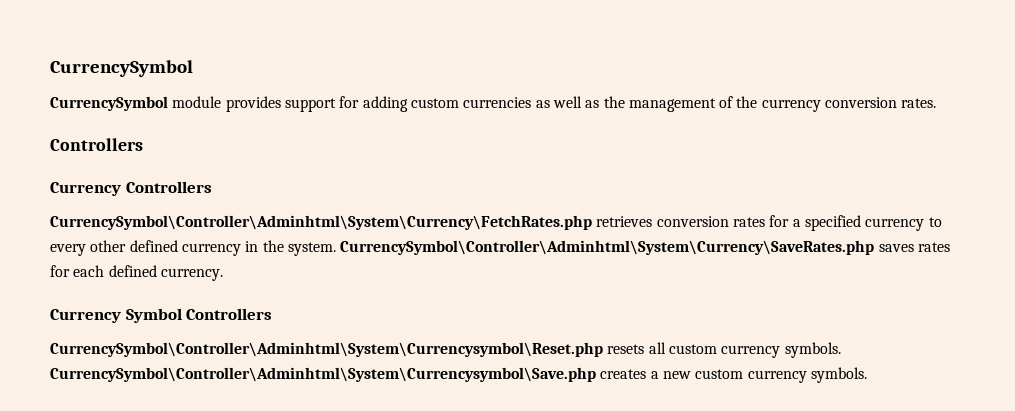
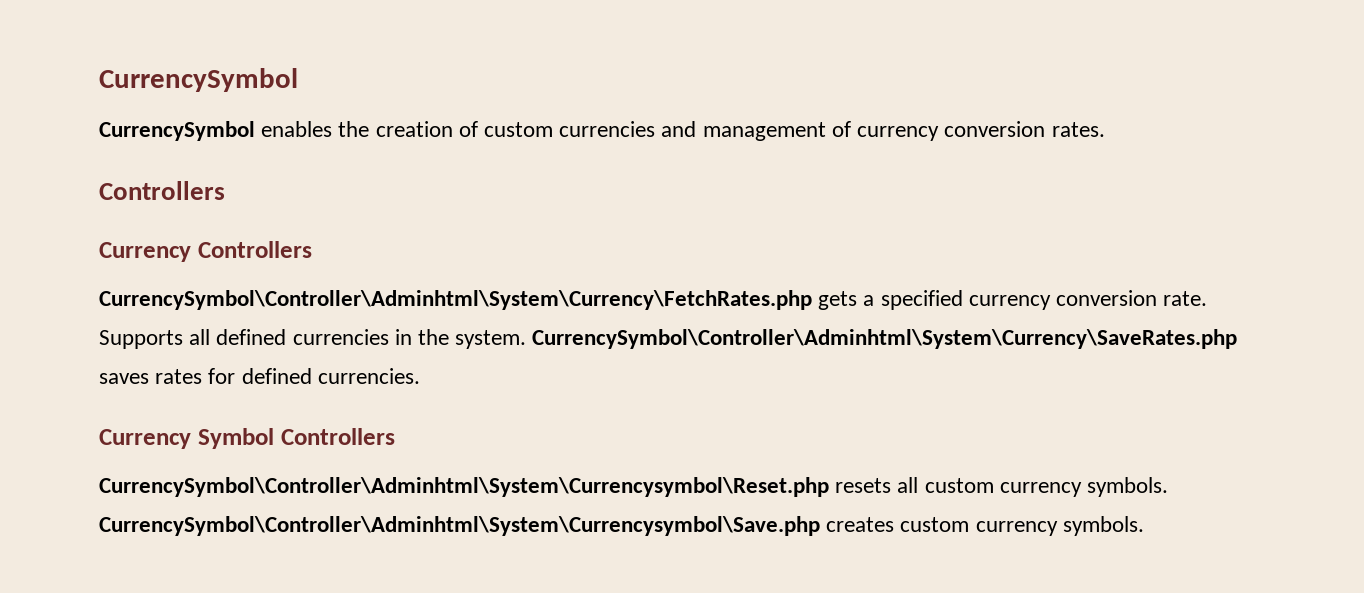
- CurrencySymbol module provides support for adding custom currencies as well as the management of the currency conversion rates.
+ CurrencySymbol enables the creation of custom currencies and management of currency conversion rates.
- CurrencySymbol\Controller\Adminhtml\System\Currency\FetchRates.php retrieves conversion rates for a specified currency to every other defined currency in the system.
+ CurrencySymbol\Controller\Adminhtml\System\Currency\FetchRates.php gets a specified currency conversion rate. Supports all defined currencies in the system.
- CurrencySymbol\Controller\Adminhtml\System\Currency\SaveRates.php saves rates for each defined currency.
+ CurrencySymbol\Controller\Adminhtml\System\Currency\SaveRates.php saves rates for defined currencies.
- CurrencySymbol\Controller\Adminhtml\System\Currencysymbol\Save.php creates a new custom currency symbols.
+ CurrencySymbol\Controller\Adminhtml\System\Currencysymbol\Save.php creates custom currency symbols.

